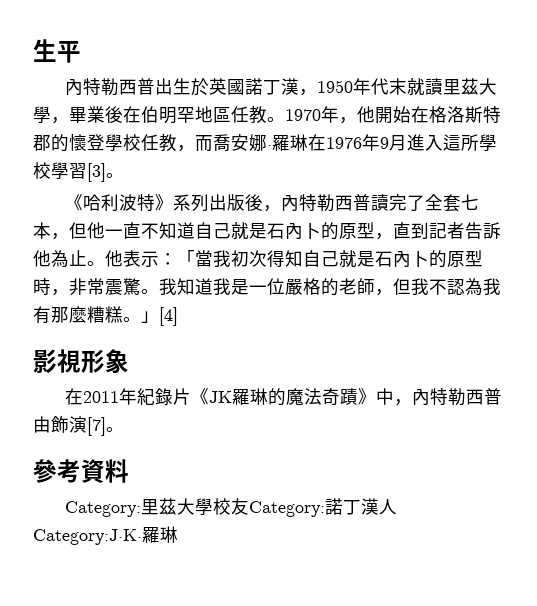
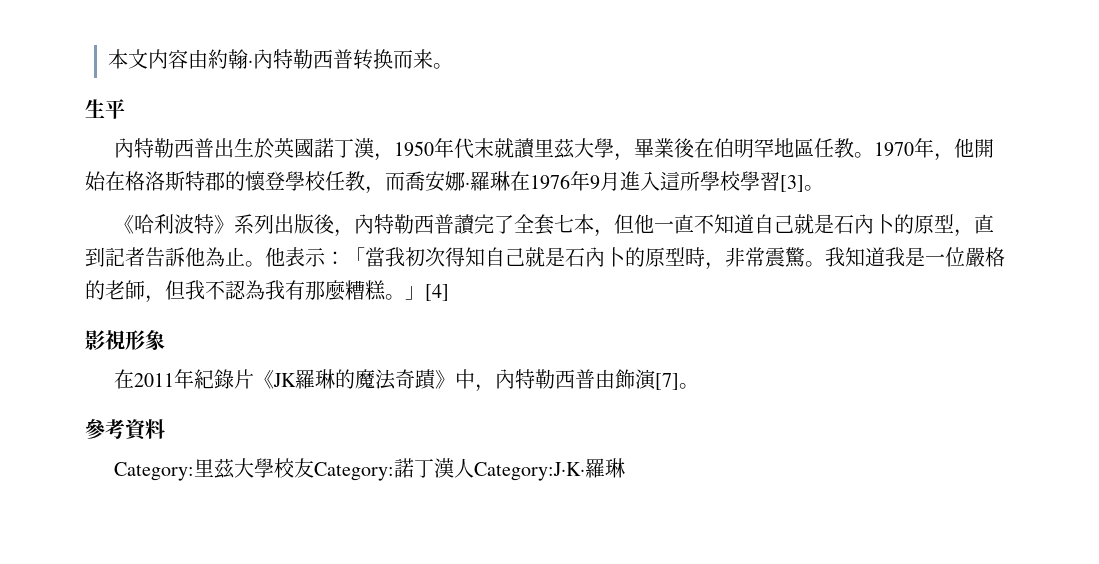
+ 本文内容由約翰·內特勒西普转换而来。

